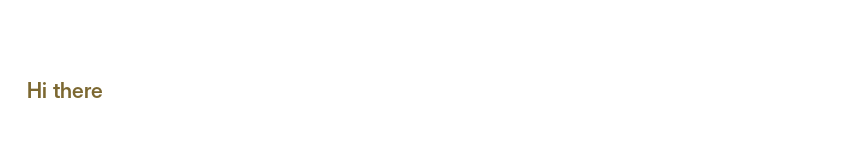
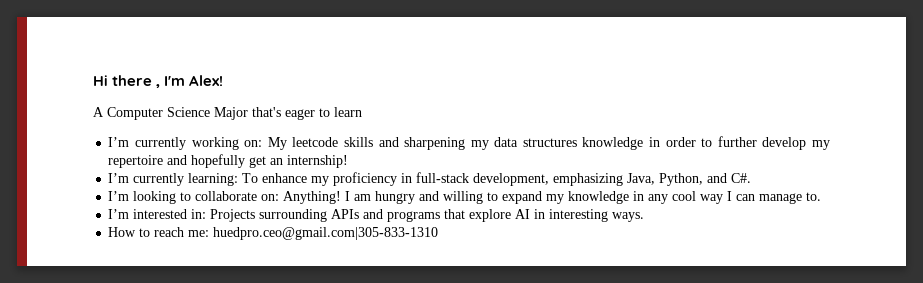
- Hi there
+ Hi there , I'm Alex!
+ A Computer Science Major that's eager to learn
+ I’m currently working on: My leetcode skills and sharpening my data structures knowledge in order to further develop my repertoire and hopefully get an internship!
+ I’m currently learning: To enhance my proficiency in full-stack development, emphasizing Java, Python, and C#.
+ I’m looking to collaborate on: Anything! I am hungry and willing to expand my knowledge in any cool way I can manage to.
+ I’m interested in: Projects surrounding APIs and programs that explore AI in interesting ways.
+ How to reach me: huedpro.ceo@gmail.com|305-833-1310

